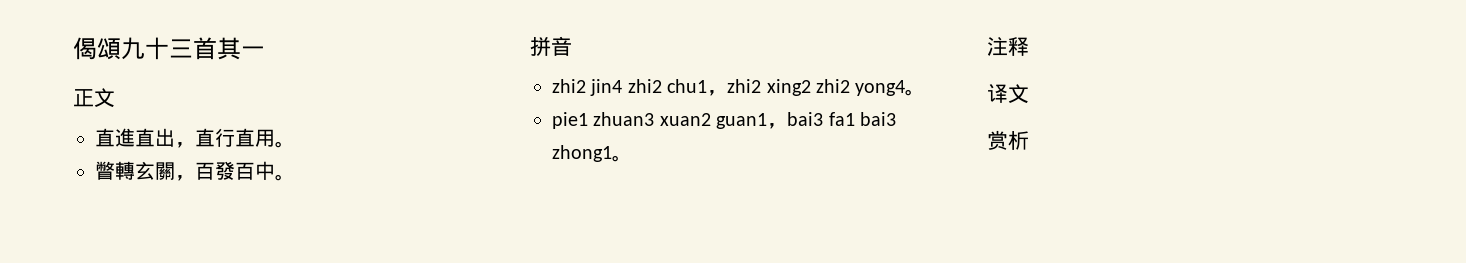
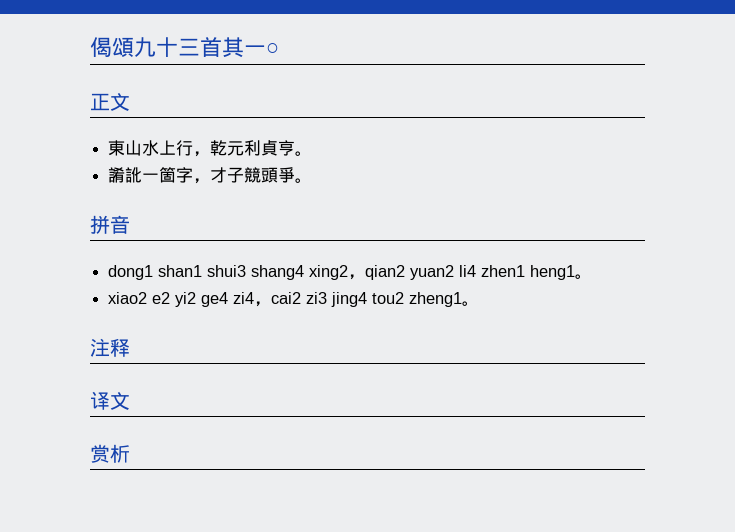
- 偈頌九十三首其一
+ 偈頌九十三首其一○
- 直進直出，直行直用。
- 瞥轉玄關，百發百中。
+ 東山水上行，乾元利貞亨。
+ 誵訛一箇字，才子競頭爭。
  拼音
- zhi2 jin4 zhi2 chu1，zhi2 xing2 zhi2 yong4。
- pie1 zhuan3 xuan2 guan1，bai3 fa1 bai3 zhong1。
+ dong1 shan1 shui3 shang4 xing2，qian2 yuan2 li4 zhen1 heng1。
+ xiao2 e2 yi2 ge4 zi4，cai2 zi3 jing4 tou2 zheng1。

